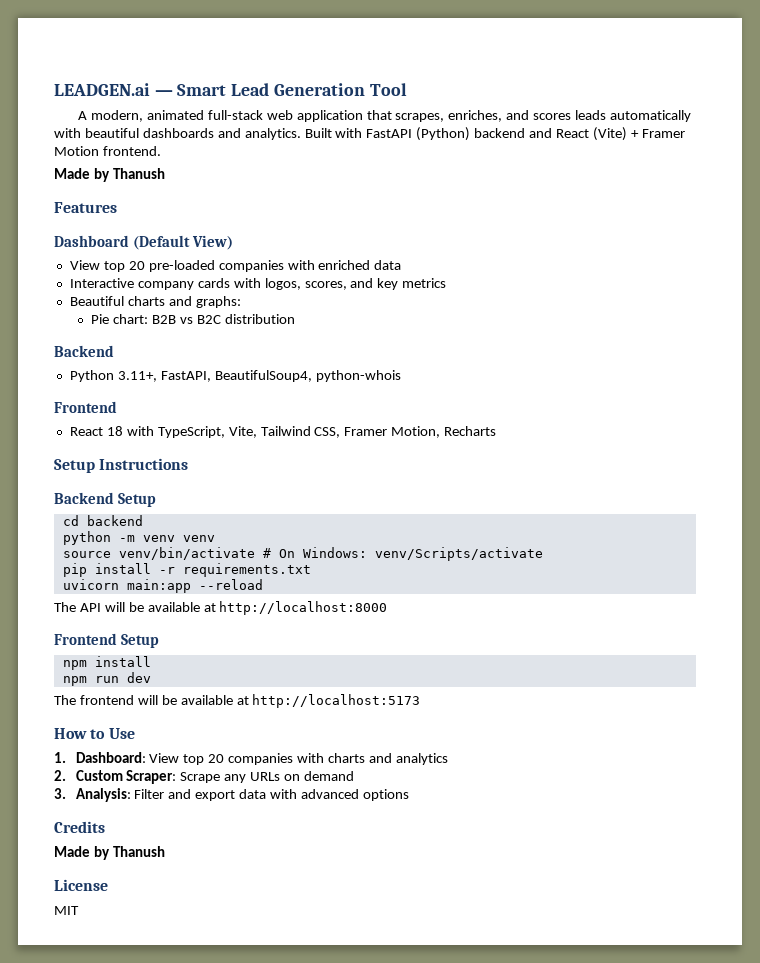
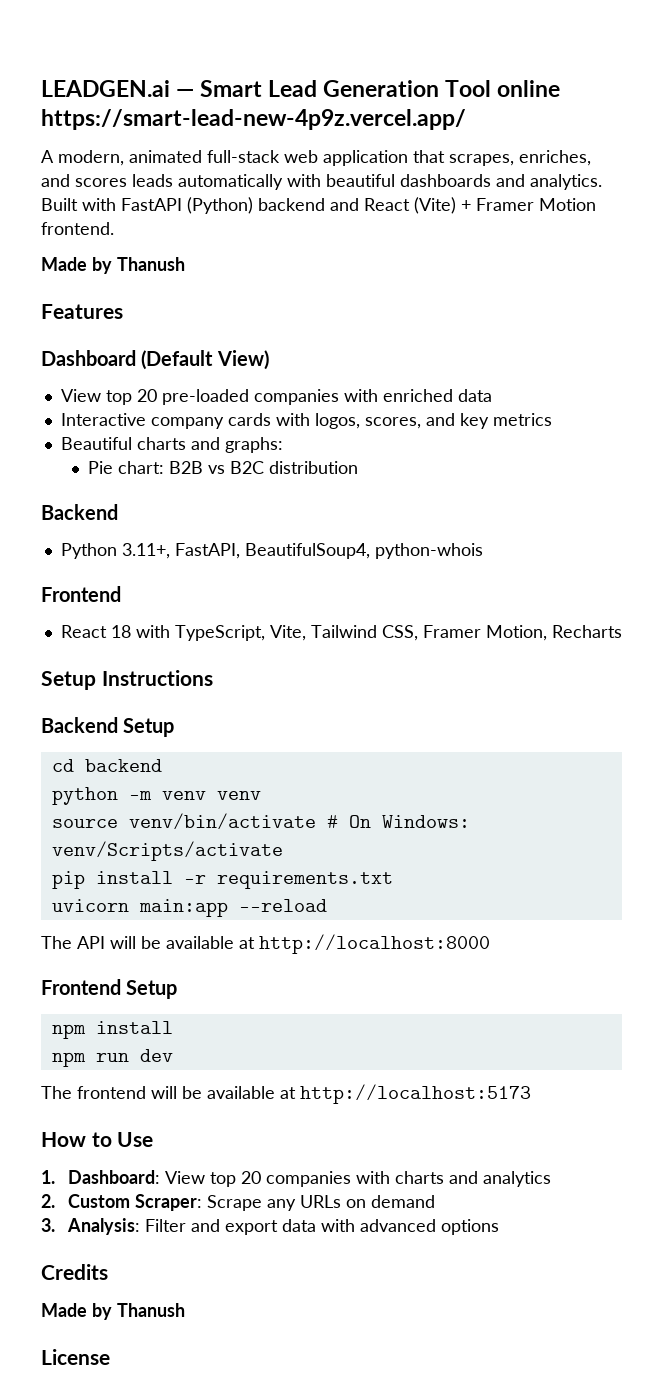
- LEADGEN.ai — Smart Lead Generation Tool
+ LEADGEN.ai — Smart Lead Generation Tool online https://smart-lead-new-4p9z.vercel.app/
- MIT

